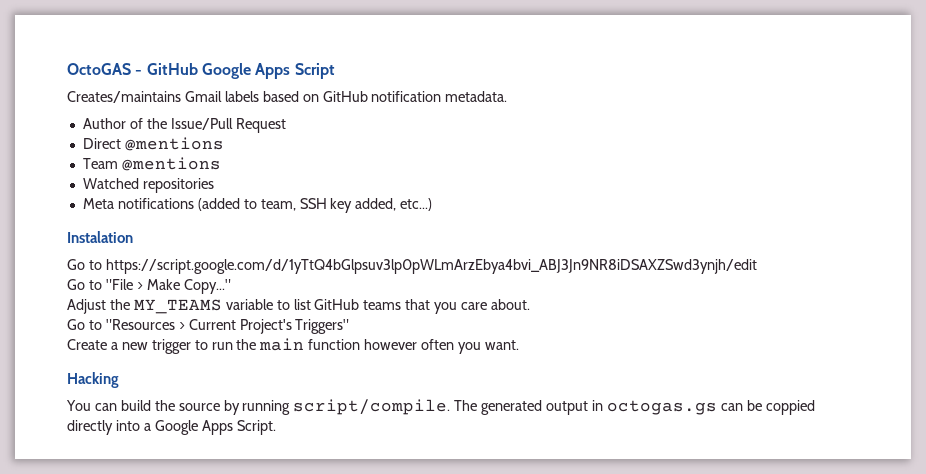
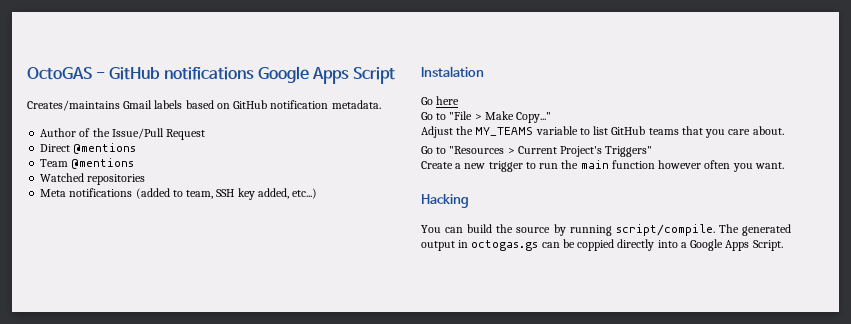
- OctoGAS - GitHub Google Apps Script
+ OctoGAS - GitHub notifications Google Apps Script
- Go to https://script.google.com/d/1yTtQ4bGlpsuv3lp0pWLmArzEbya4bvi_ABJ3Jn9NR8iDSAXZSwd3ynjh/edit
+ Go here

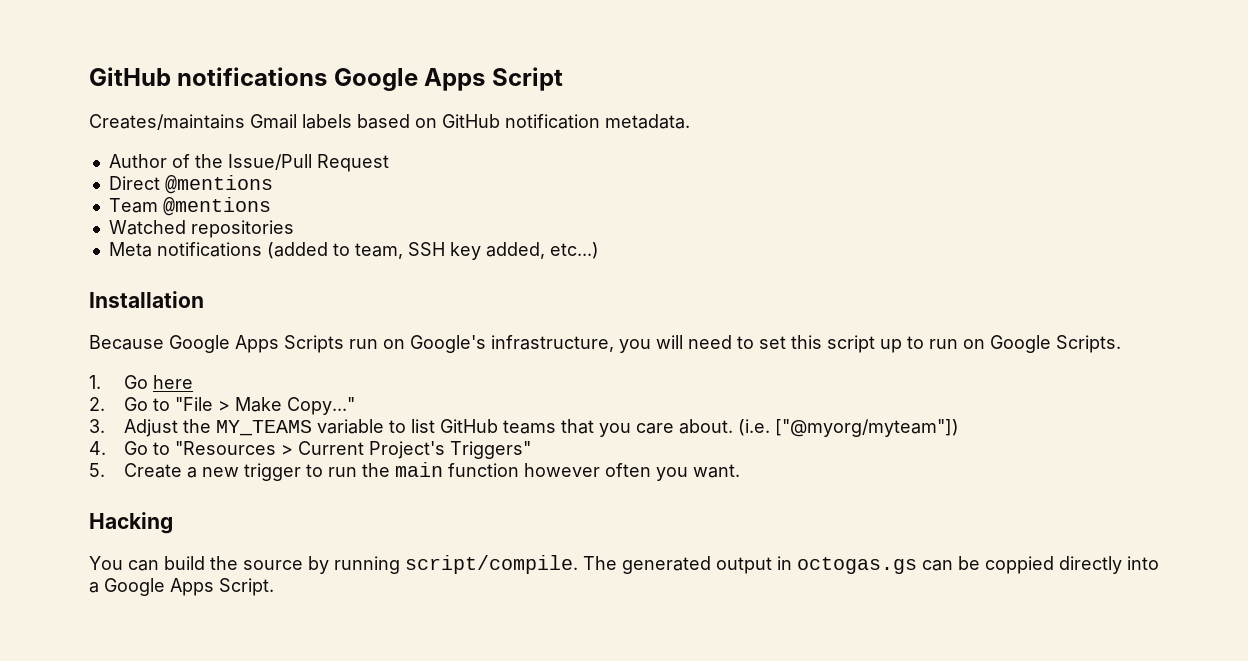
- OctoGAS - GitHub notifications Google Apps Script
+ GitHub notifications Google Apps Script
- Instalation
- Go here
+ Installation
+ Because Google Apps Scripts run on Google's infrastructure, you will need to set this script up to run on Google Scripts.
+ 1. Go here
- Go to "File > Make Copy..."
+ 2. Go to "File > Make Copy..."
- Adjust the MY_TEAMS variable to list GitHub teams that you care about.
- Go to "Resources > Current Project's Triggers"
+ 3. Adjust the MY_TEAMS variable to list GitHub teams that you care about. (i.e. ["@myorg/myteam"])
+ 4. Go to "Resources > Current Project's Triggers"
- Create a new trigger to run the main function however often you want.
+ 5. Create a new trigger to run the main function however often you want.

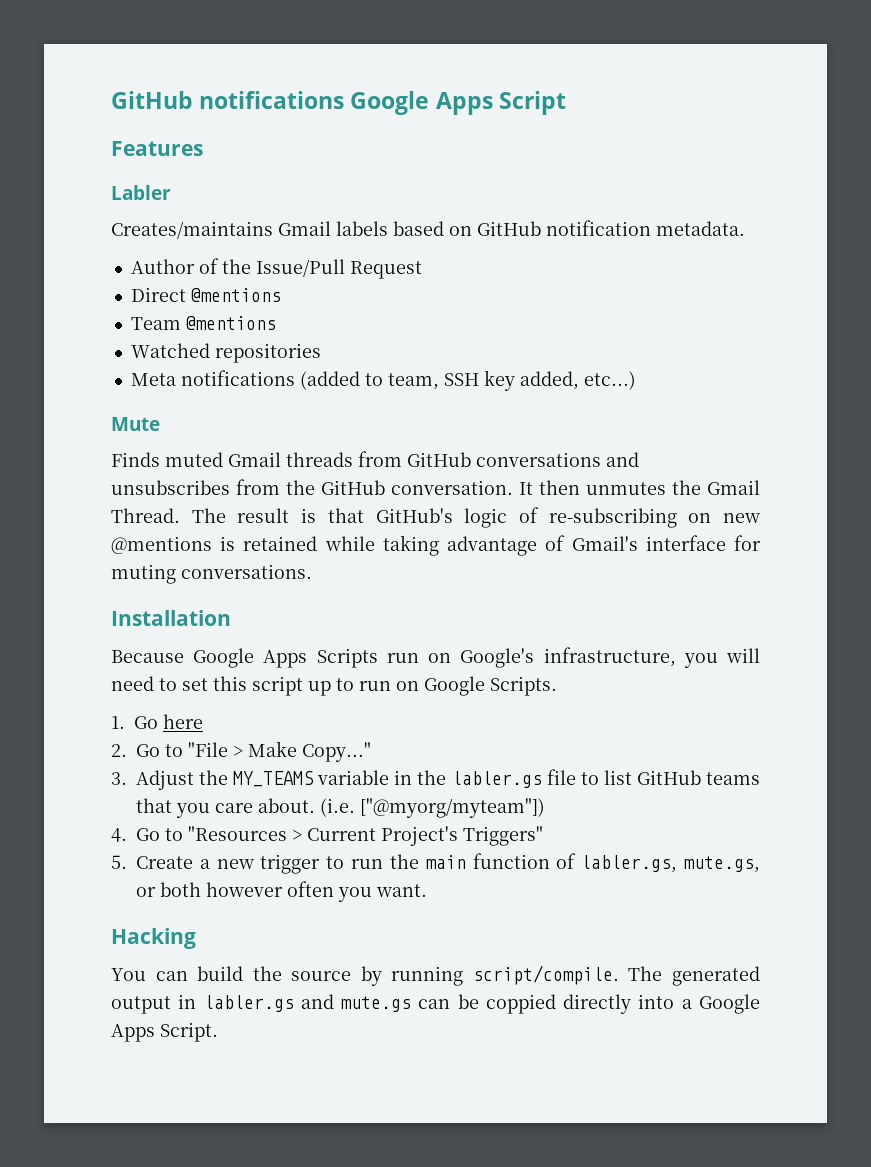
+ Features
+ Labler
+ Mute
+ Finds muted Gmail threads from GitHub conversations and unsubscribes from the GitHub conversation. It then unmutes the Gmail Thread. The result is that GitHub's logic of re-subscribing on new @mentions is retained while taking advantage of Gmail's interface for muting conversations.
- 3. Adjust the MY_TEAMS variable to list GitHub teams that you care about.
+ 3. Adjust the MY_TEAMS variable in the labler.gs file to list GitHub teams that you care about.
- 5. Create a new trigger to run the main function however often you want.
+ 5. Create a new trigger to run the main function of labler.gs, mute.gs, or both however often you want.
- The generated output in octogas.gs can be coppied directly into a Google Apps Script.
+ The generated output in labler.gs and mute.gs can be coppied directly into a Google Apps Script.

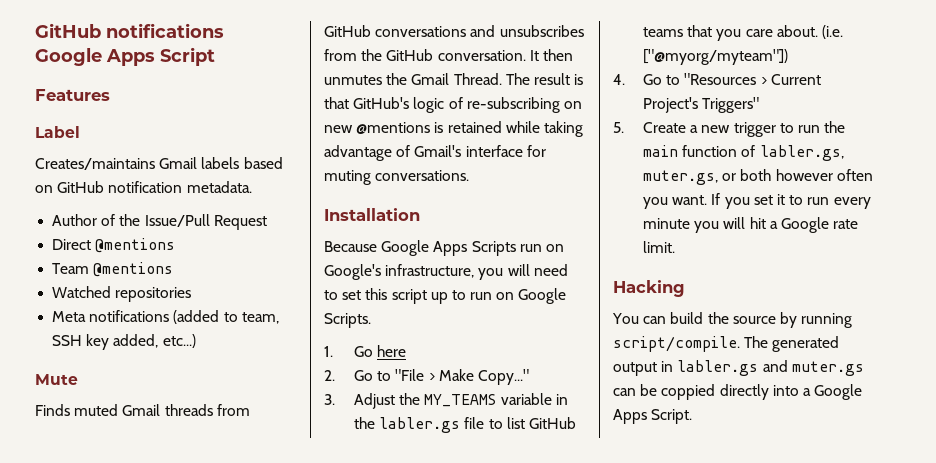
- Labler
+ Label
- 5. Create a new trigger to run the main function of labler.gs, mute.gs, or both however often you want.
+ 5. Create a new trigger to run the main function of labler.gs, muter.gs, or both however often you want. If you set it to run every minute you will hit a Google rate limit.
- The generated output in labler.gs and mute.gs can be coppied directly into a Google Apps Script.
+ The generated output in labler.gs and muter.gs can be coppied directly into a Google Apps Script.

